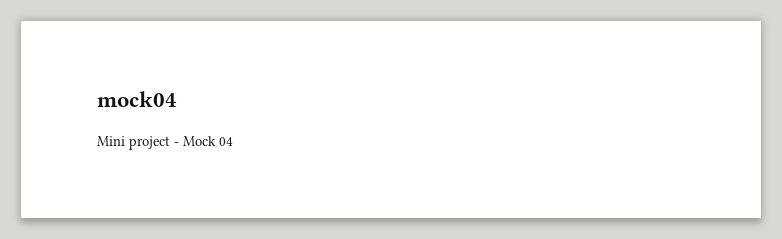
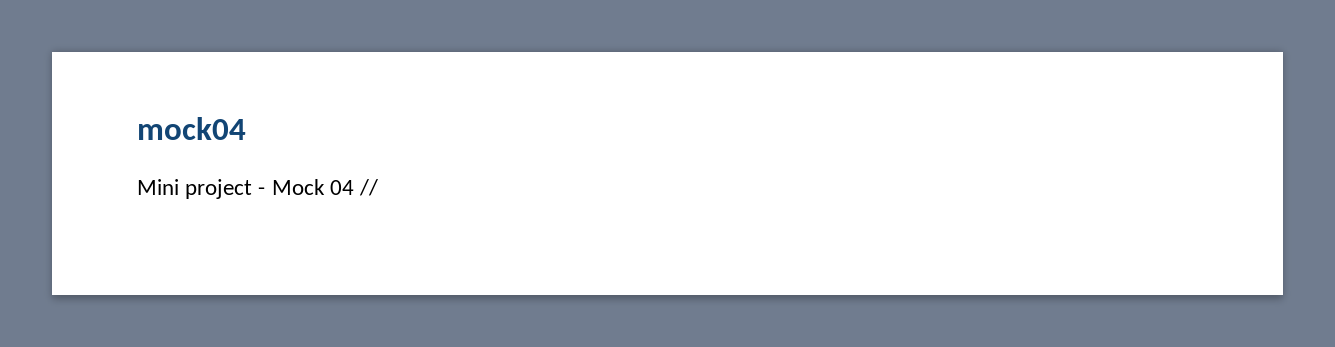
- Mini project - Mock 04
+ Mini project - Mock 04 //

